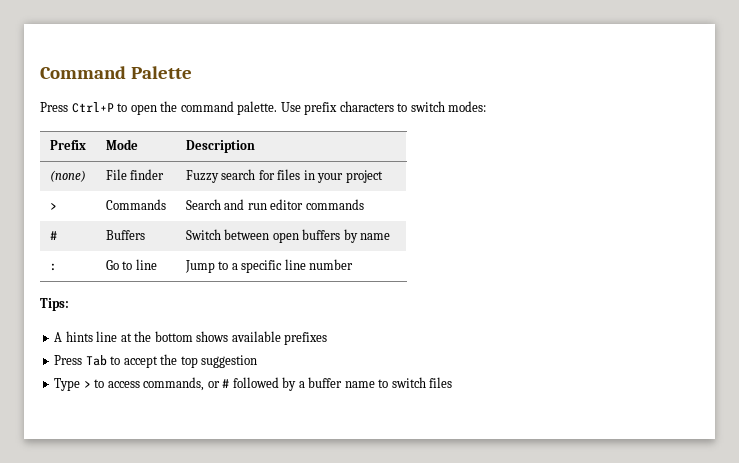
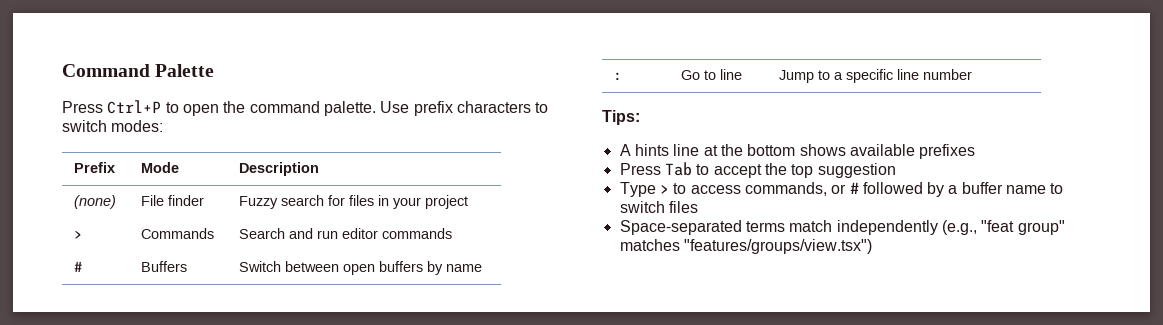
+ Space-separated terms match independently (e.g., "feat group" matches "features/groups/view.tsx")

